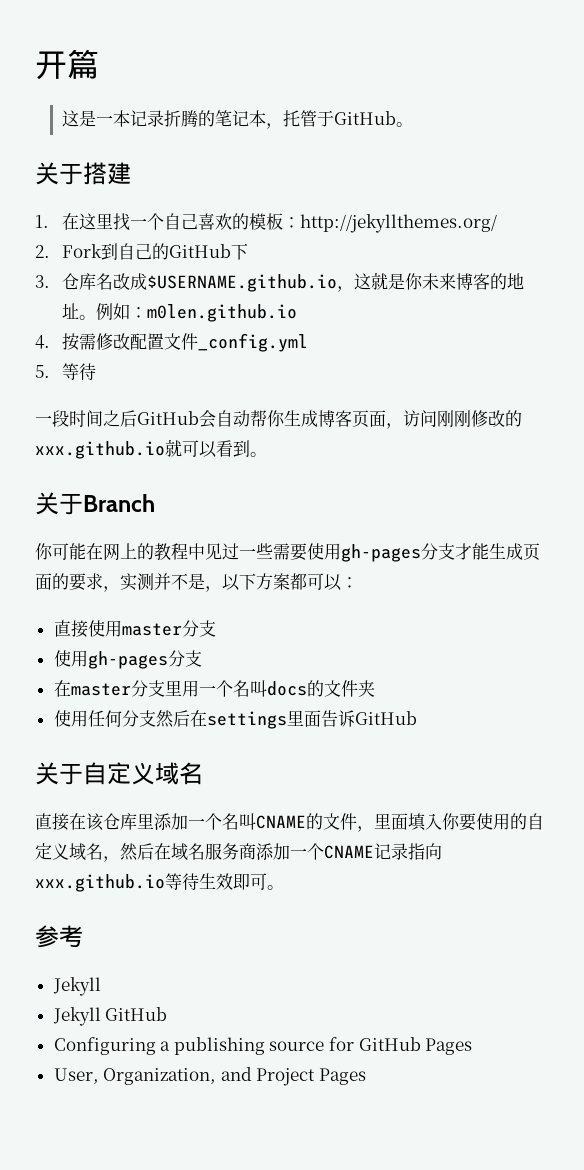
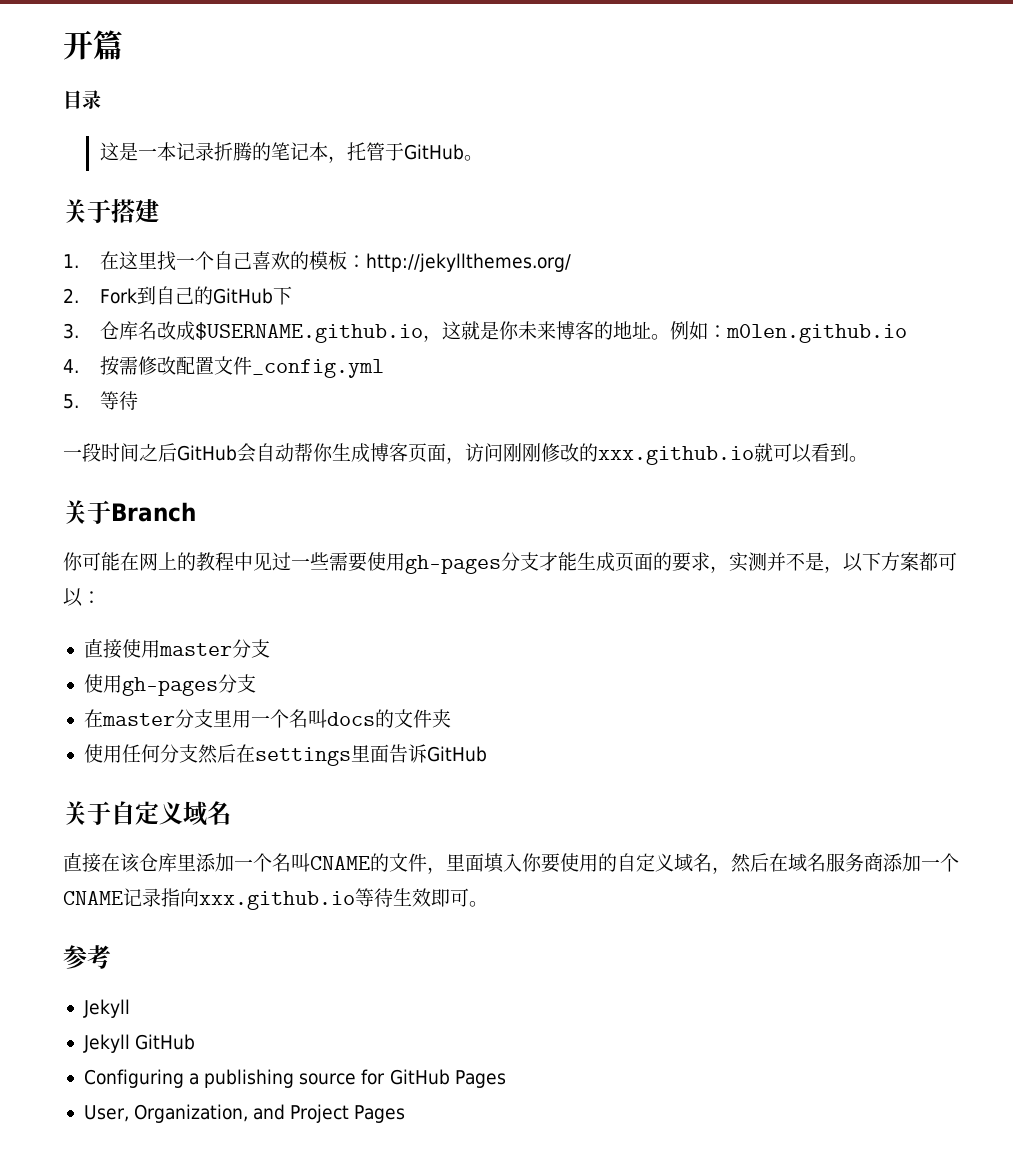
+ 目录

